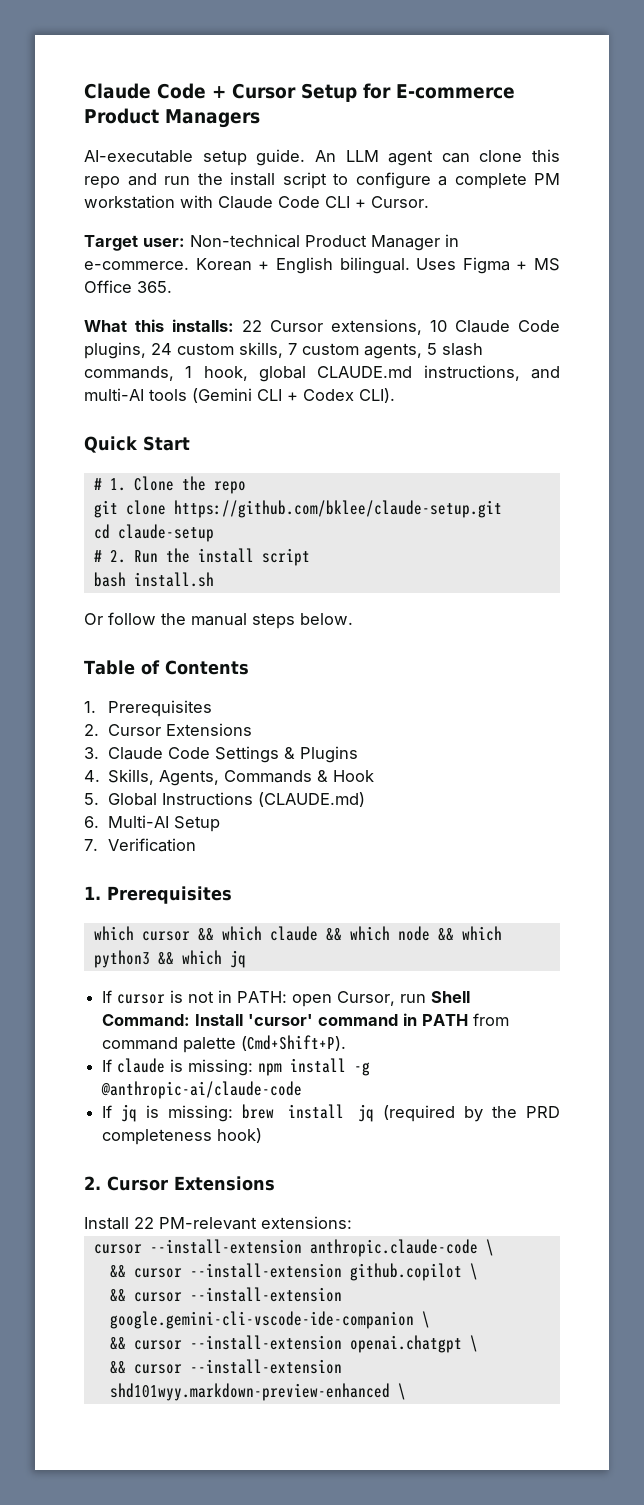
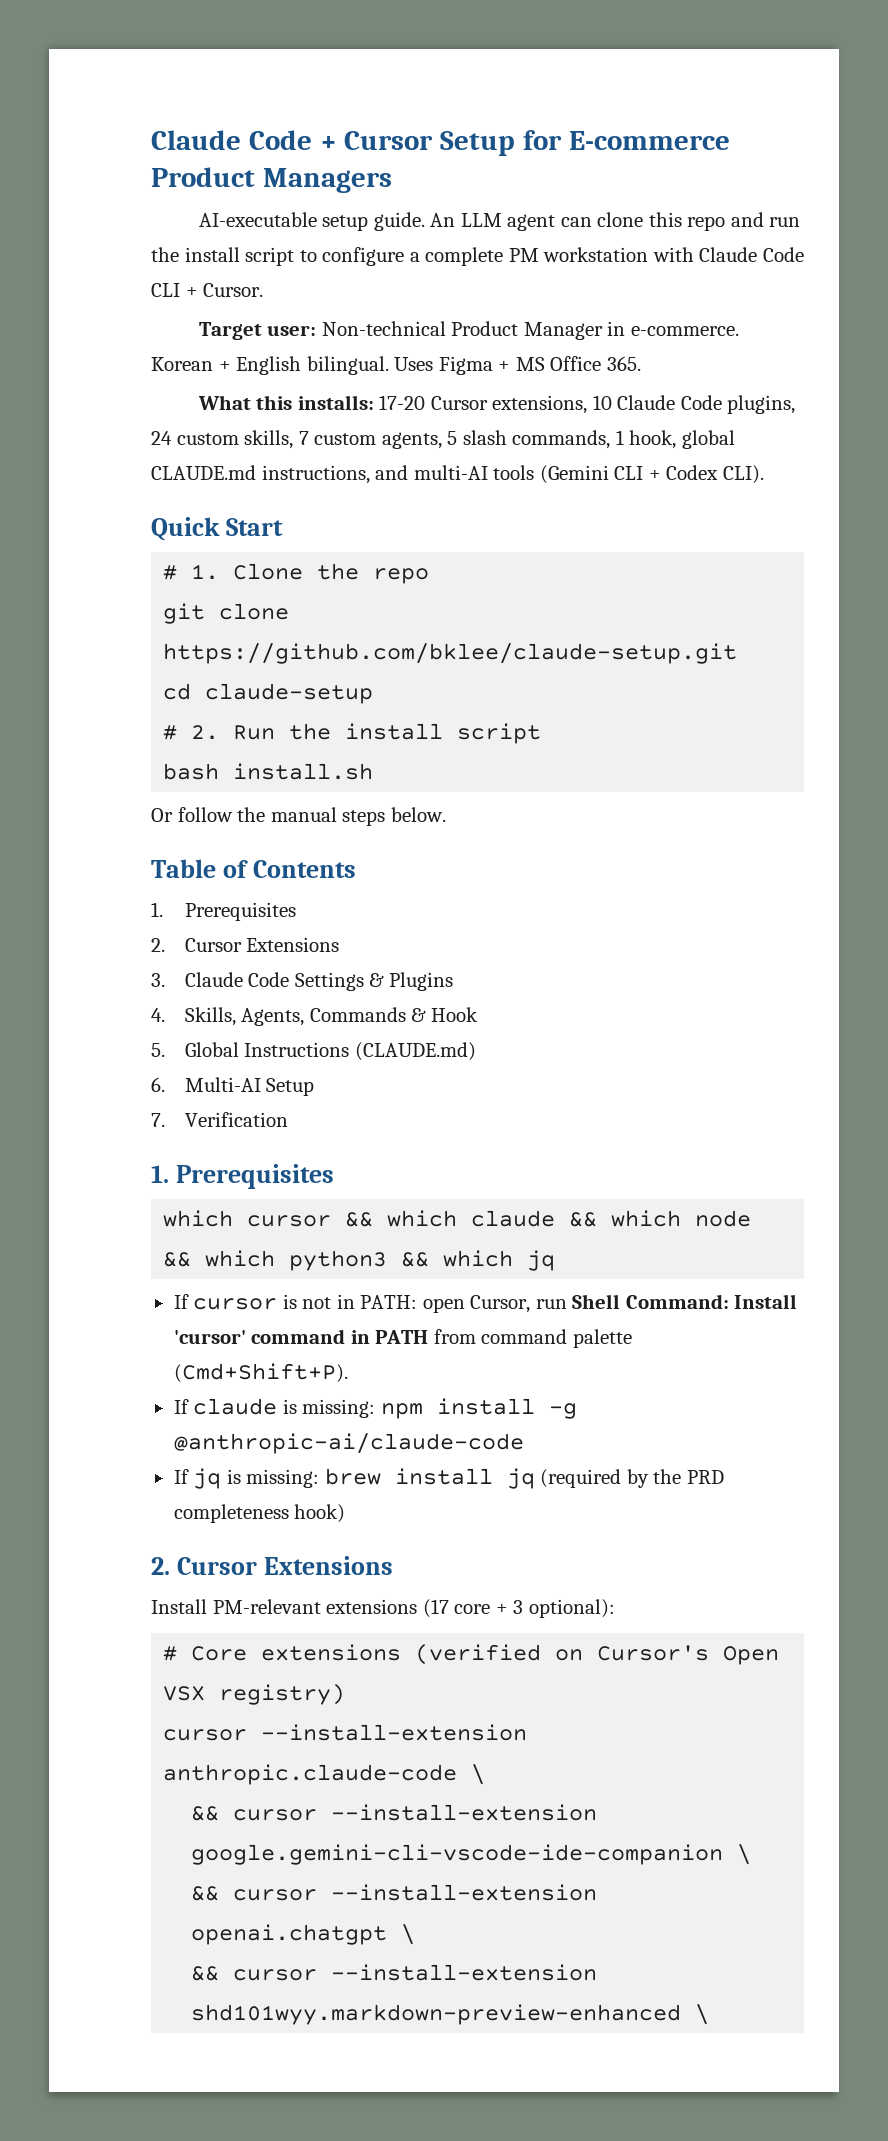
- What this installs: 22 Cursor extensions, 10 Claude Code plugins, 24 custom skills, 7 custom agents, 5 slash commands, 1 hook, global CLAUDE.md instructions, and multi-AI tools (Gemini CLI + Codex CLI).
+ What this installs: 17-20 Cursor extensions, 10 Claude Code plugins, 24 custom skills, 7 custom agents, 5 slash commands, 1 hook, global CLAUDE.md instructions, and multi-AI tools (Gemini CLI + Codex CLI).
- Install 22 PM-relevant extensions:
+ Install PM-relevant extensions (17 core + 3 optional):
+ # Core extensions (verified on Cursor's Open VSX registry)
- && cursor --install-extension github.copilot \

